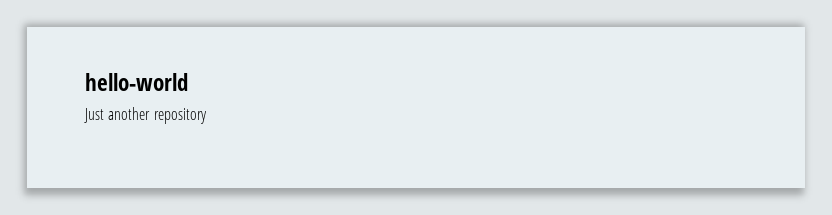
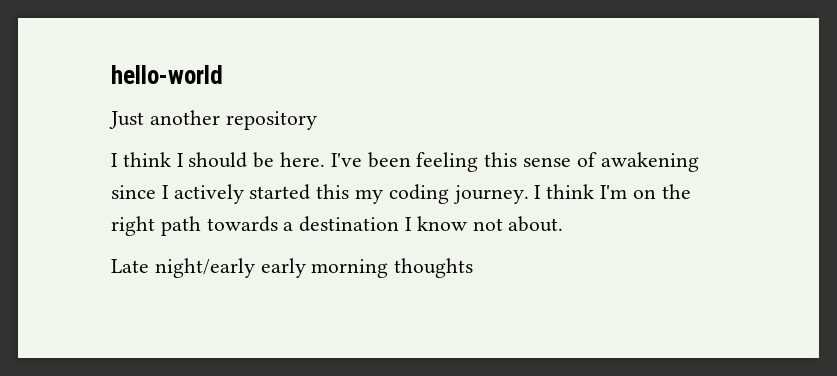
+ I think I should be here. I've been feeling this sense of awakening since I actively started this my coding journey. I think I'm on the right path towards a destination I know not about.
+ Late night/early early morning thoughts

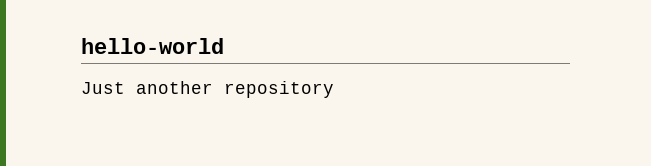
- I think I should be here. I've been feeling this sense of awakening since I actively started this my coding journey. I think I'm on the right path towards a destination I know not about.
- Late night/early early morning thoughts

